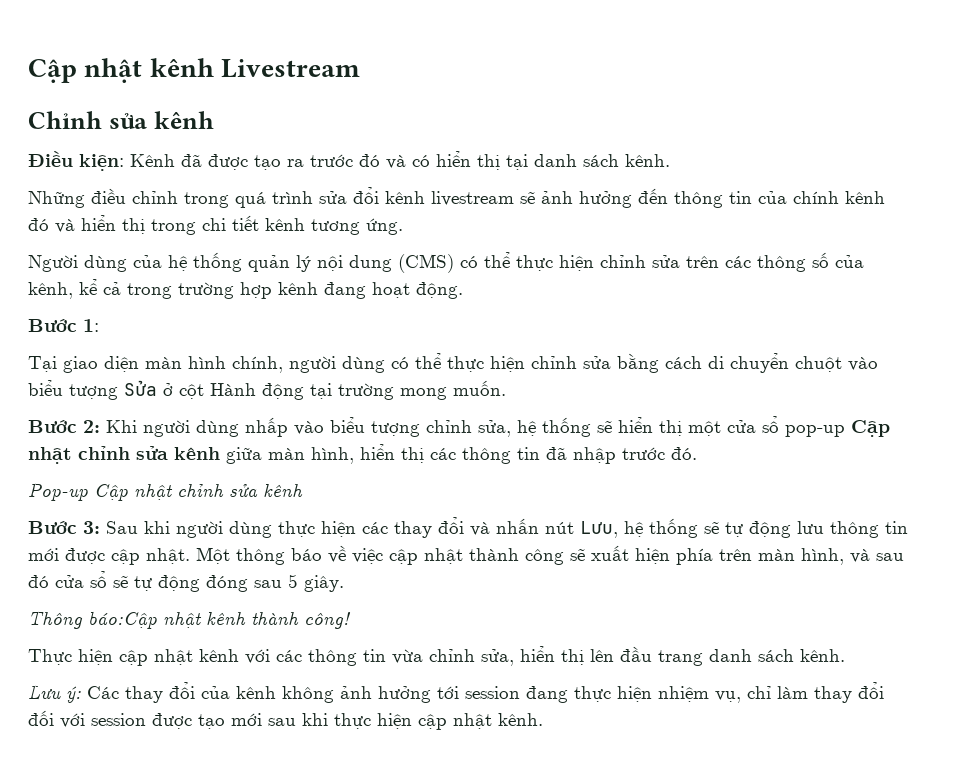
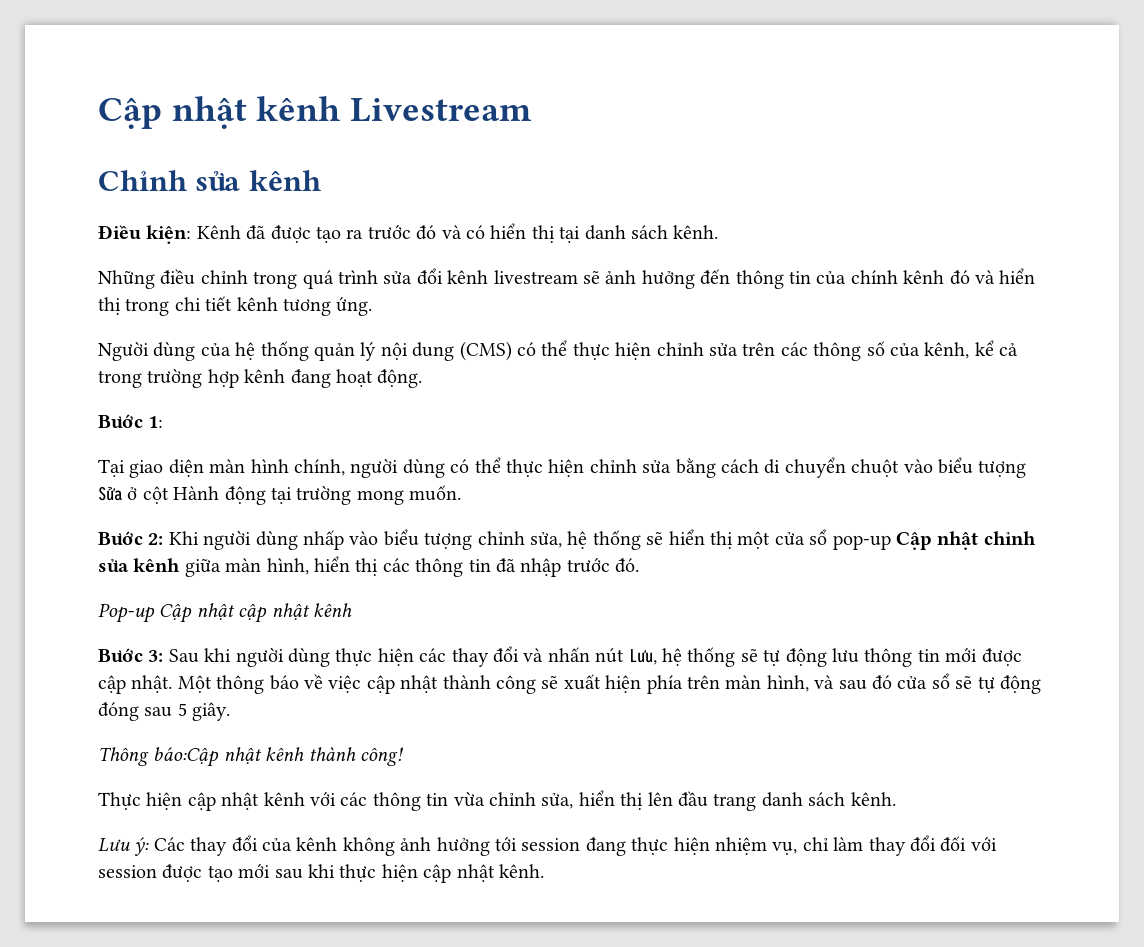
- Pop-up Cập nhật chỉnh sửa kênh
+ Pop-up Cập nhật cập nhật kênh

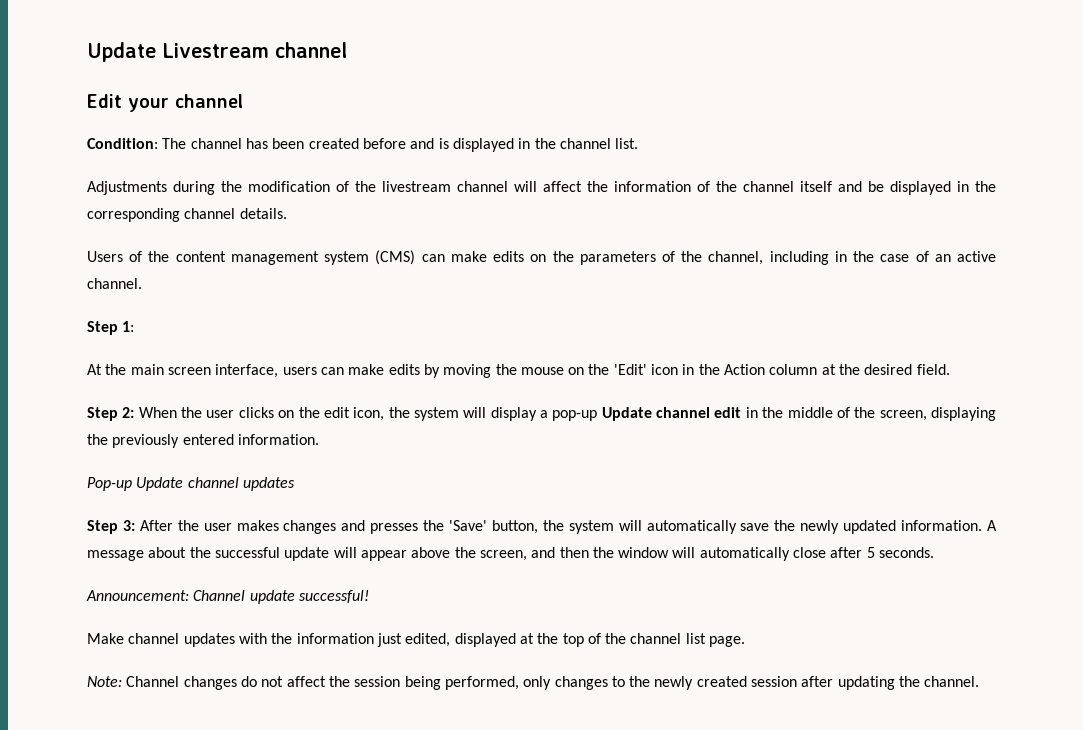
- Cập nhật kênh Livestream
- Chỉnh sửa kênh
- Điều kiện: Kênh đã được tạo ra trước đó và có hiển thị tại danh sách kênh.
- Những điều chỉnh trong quá trình sửa đổi kênh livestream sẽ ảnh hưởng đến thông tin của chính kênh đó và hiển thị trong chi tiết kênh tương ứng.
- Người dùng của hệ thống quản lý nội dung (CMS) có thể thực hiện chỉnh sửa trên các thông số của kênh, kể cả trong trường hợp kênh đang hoạt động.
- Bước 1:
- Tại giao diện màn hình chính, người dùng có thể thực hiện chỉnh sửa bằng cách di chuyển chuột vào biểu tượng Sửa ở cột Hành động tại trường mong muốn.
- Bước 2: Khi người dùng nhấp vào biểu tượng chỉnh sửa, hệ thống sẽ hiển thị một cửa sổ pop-up Cập nhật chỉnh sửa kênh giữa màn hình, hiển thị các thông tin đã nhập trước đó.
- Pop-up Cập nhật cập nhật kênh
- Bước 3: Sau khi người dùng thực hiện các thay đổi và nhấn nút Lưu, hệ thống sẽ tự động lưu thông tin mới được cập nhật. Một thông báo về việc cập nhật thành công sẽ xuất hiện phía trên màn hình, và sau đó cửa sổ sẽ tự động đóng sau 5 giây.
- Thông báo:Cập nhật kênh thành công!
- Thực hiện cập nhật kênh với các thông tin vừa chỉnh sửa, hiển thị lên đầu trang danh sách kênh.
- Lưu ý: Các thay đổi của kênh không ảnh hưởng tới session đang thực hiện nhiệm vụ, chỉ làm thay đổi đối với session được tạo mới sau khi thực hiện cập nhật kênh.
+ Update Livestream channel
+ Edit your channel
+ Condition: The channel has been created before and is displayed in the channel list.
+ Adjustments during the modification of the livestream channel will affect the information of the channel itself and be displayed in the corresponding channel details.
+ Users of the content management system (CMS) can make edits on the parameters of the channel, including in the case of an active channel.
+ Step 1:
+ At the main screen interface, users can make edits by moving the mouse on the 'Edit' icon in the Action column at the desired field.
+ Step 2: When the user clicks on the edit icon, the system will display a pop-up Update channel edit in the middle of the screen, displaying the previously entered information.
+ Pop-up Update channel updates
+ Step 3: After the user makes changes and presses the 'Save' button, the system will automatically save the newly updated information. A message about the successful update will appear above the screen, and then the window will automatically close after 5 seconds.
+ Announcement: Channel update successful!
+ Make channel updates with the information just edited, displayed at the top of the channel list page.
+ Note: Channel changes do not affect the session being performed, only changes to the newly created session after updating the channel.

